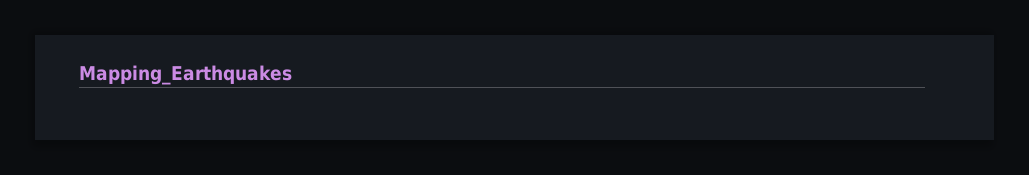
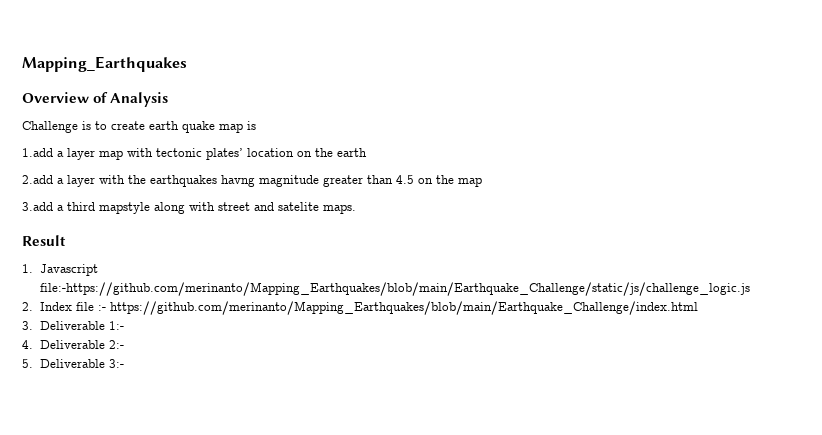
+ Overview of Analysis
+ Challenge is to create earth quake map is
+ 1.add a layer map with tectonic plates’ location on the earth
+ 2.add a layer with the earthquakes havng magnitude greater than 4.5 on the map
+ 3.add a third mapstyle along with street and satelite maps.
+ Result
+ 1. Javascript file:-https://github.com/merinanto/Mapping_Earthquakes/blob/main/Earthquake_Challenge/static/js/challenge_logic.js
+ 2. Index file :- https://github.com/merinanto/Mapping_Earthquakes/blob/main/Earthquake_Challenge/index.html
+ 3. Deliverable 1:-
+ 4. Deliverable 2:-
+ 5. Deliverable 3:-

